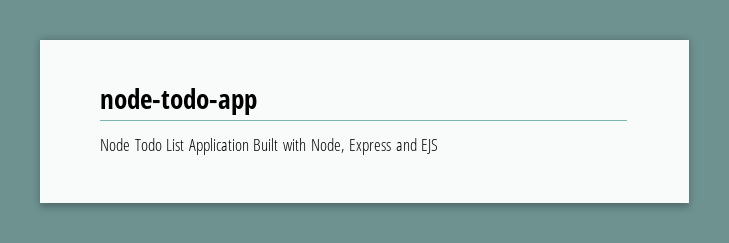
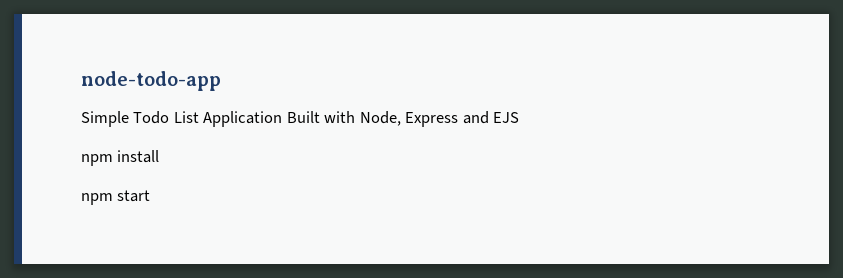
- Node Todo List Application Built with Node, Express and EJS
+ Simple Todo List Application Built with Node, Express and EJS
+ npm install
+ npm start

